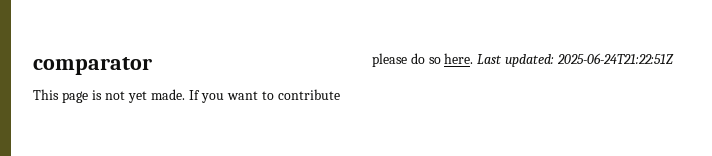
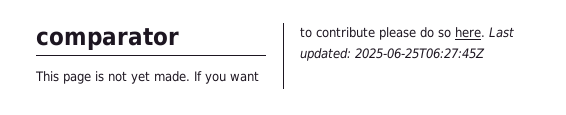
- Last updated: 2025-06-24T21:22:51Z
+ Last updated: 2025-06-25T06:27:45Z

